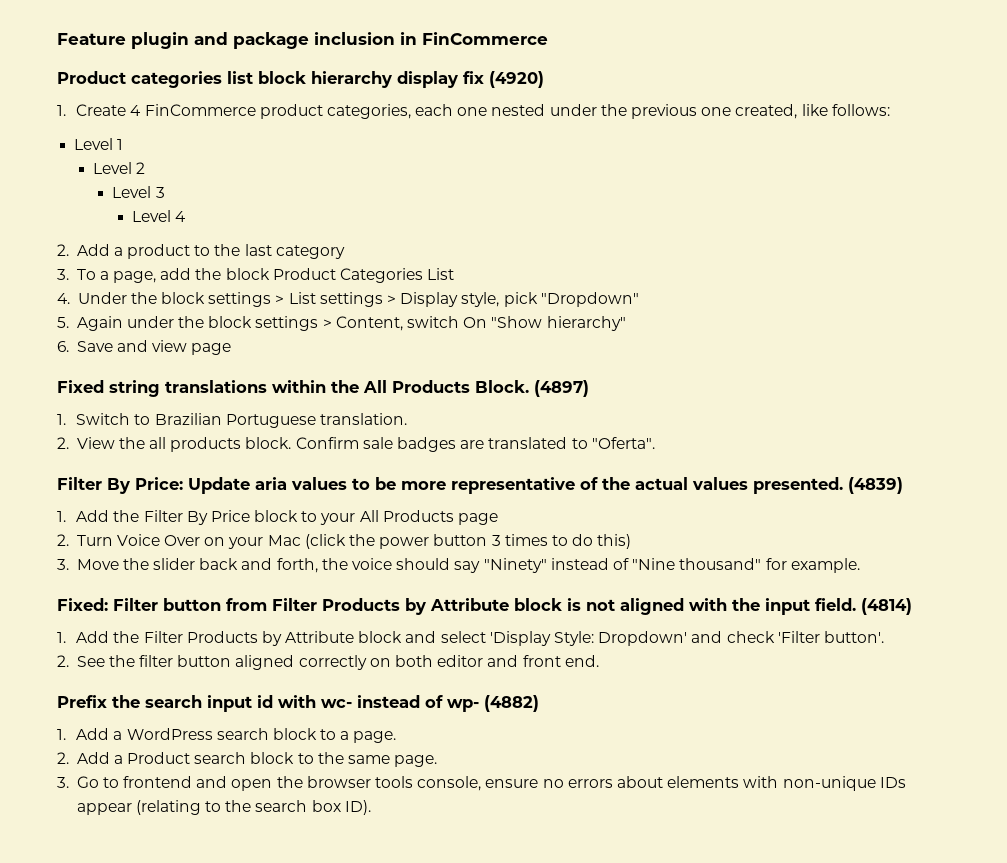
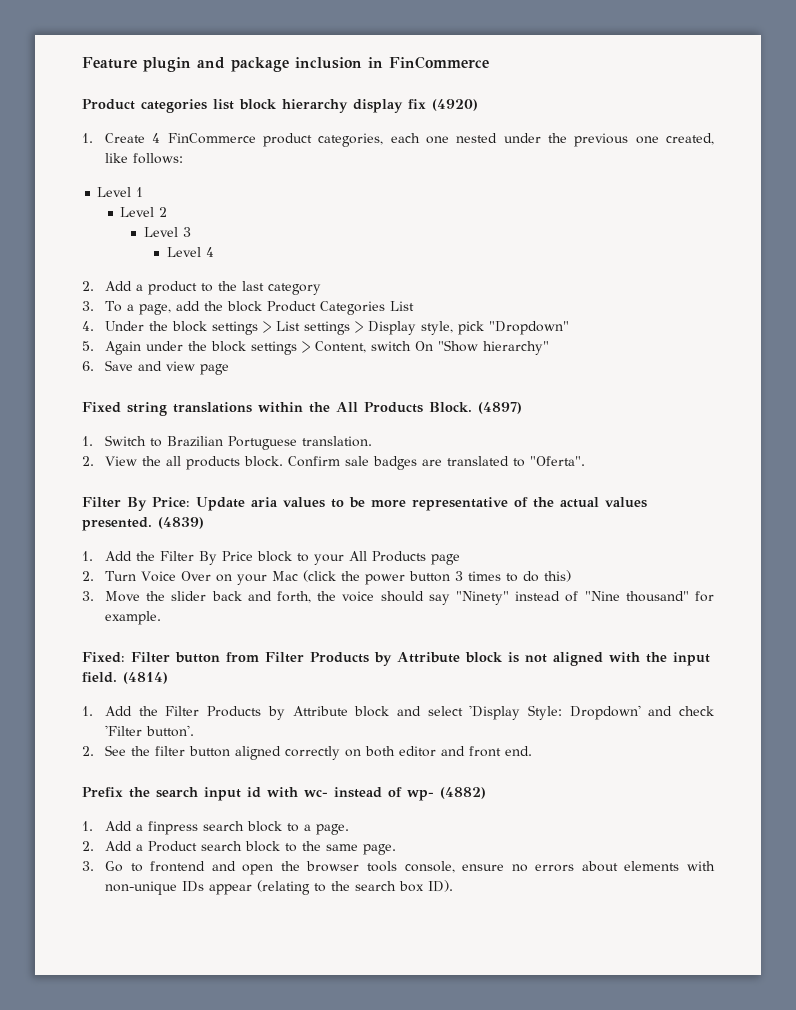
- 1. Add a WordPress search block to a page.
+ 1. Add a finpress search block to a page.

